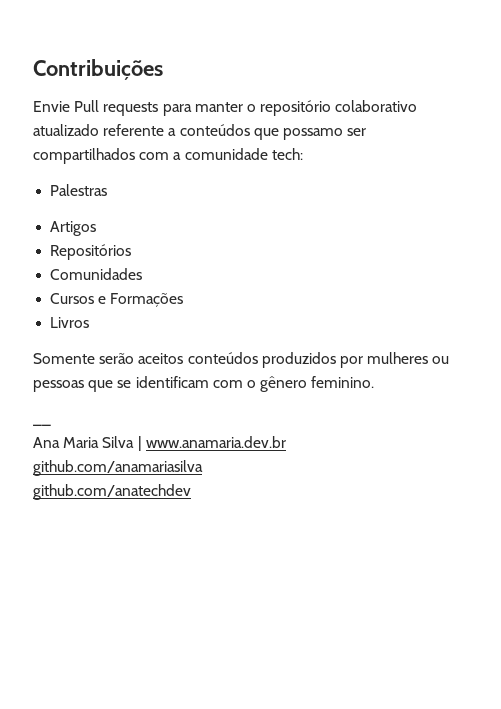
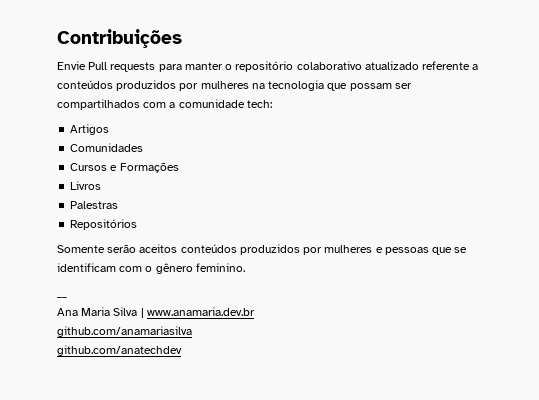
- Envie Pull requests para manter o repositório colaborativo atualizado referente a conteúdos que possamo ser compartilhados com a comunidade tech:
+ Envie Pull requests para manter o repositório colaborativo atualizado referente a conteúdos produzidos por mulheres na tecnologia que possam ser compartilhados com a comunidade tech:
- Palestras
- Repositórios
+ Palestras
+ Repositórios
- Somente serão aceitos conteúdos produzidos por mulheres ou pessoas que se identificam com o gênero feminino.
+ Somente serão aceitos conteúdos produzidos por mulheres e pessoas que se identificam com o gênero feminino.

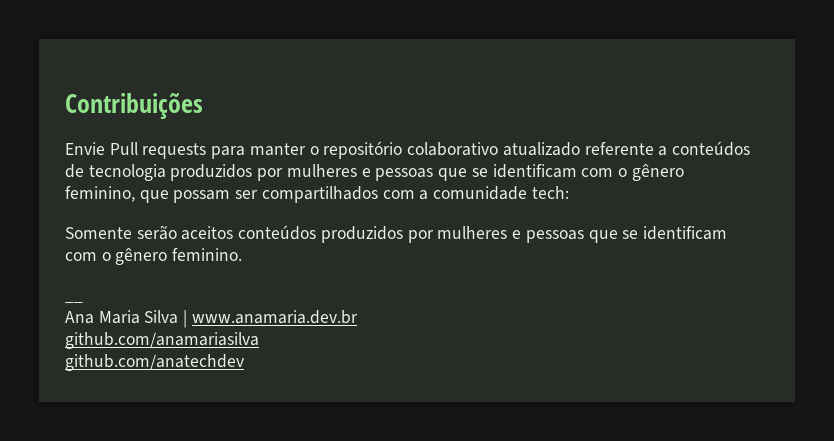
- Envie Pull requests para manter o repositório colaborativo atualizado referente a conteúdos produzidos por mulheres na tecnologia que possam ser compartilhados com a comunidade tech:
+ Envie Pull requests para manter o repositório colaborativo atualizado referente a conteúdos de tecnologia produzidos por mulheres e pessoas que se identificam com o gênero feminino, que possam ser compartilhados com a comunidade tech:
- Artigos
- Comunidades
- Cursos e Formações
- Livros
- Palestras
- Repositórios

